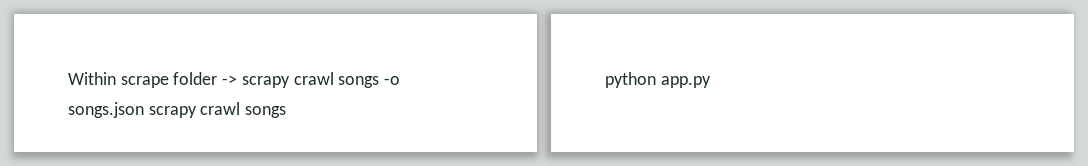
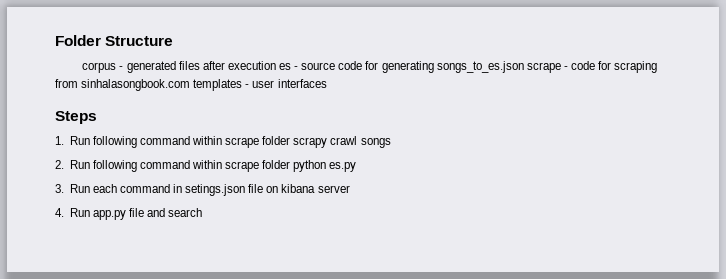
- Within scrape folder -> scrapy crawl songs -o songs.json scrapy crawl songs
- python app.py
+ Folder Structure
+ corpus - generated files after execution es - source code for generating songs_to_es.json scrape - code for scraping from sinhalasongbook.com templates - user interfaces
+ Steps
+ 1. Run following command within scrape folder scrapy crawl songs
+ 2. Run following command within scrape folder python es.py
+ 3. Run each command in setings.json file on kibana server
+ 4. Run app.py file and search

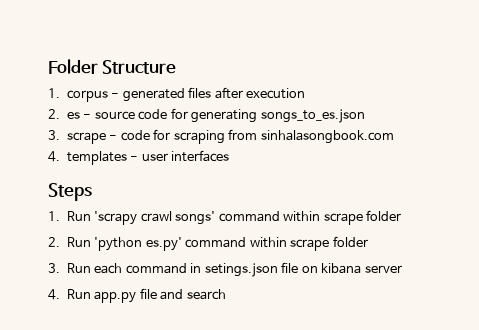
- corpus - generated files after execution es - source code for generating songs_to_es.json scrape - code for scraping from sinhalasongbook.com templates - user interfaces
+ 1. corpus - generated files after execution
+ 2. es - source code for generating songs_to_es.json
+ 3. scrape - code for scraping from sinhalasongbook.com
+ 4. templates - user interfaces
- 1. Run following command within scrape folder scrapy crawl songs
+ 1. Run 'scrapy crawl songs' command within scrape folder
- 2. Run following command within scrape folder python es.py
+ 2. Run 'python es.py' command within scrape folder

